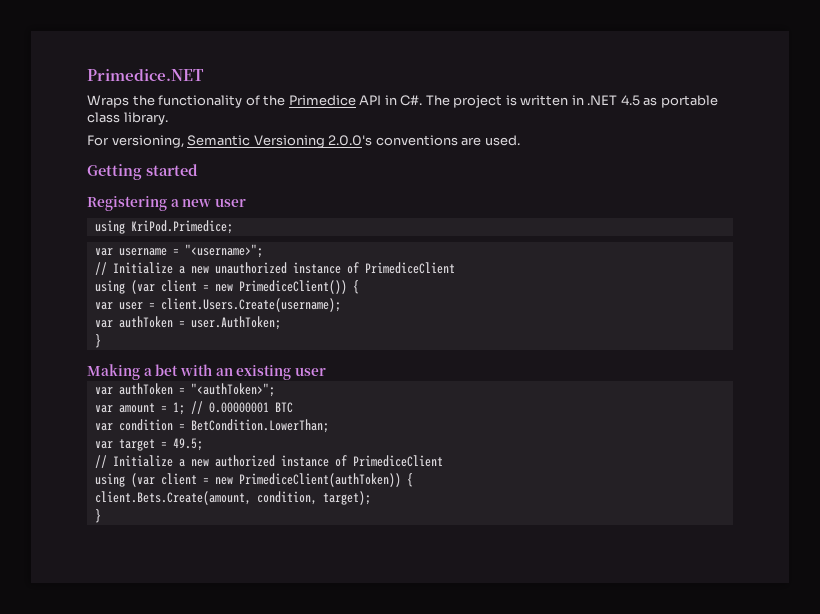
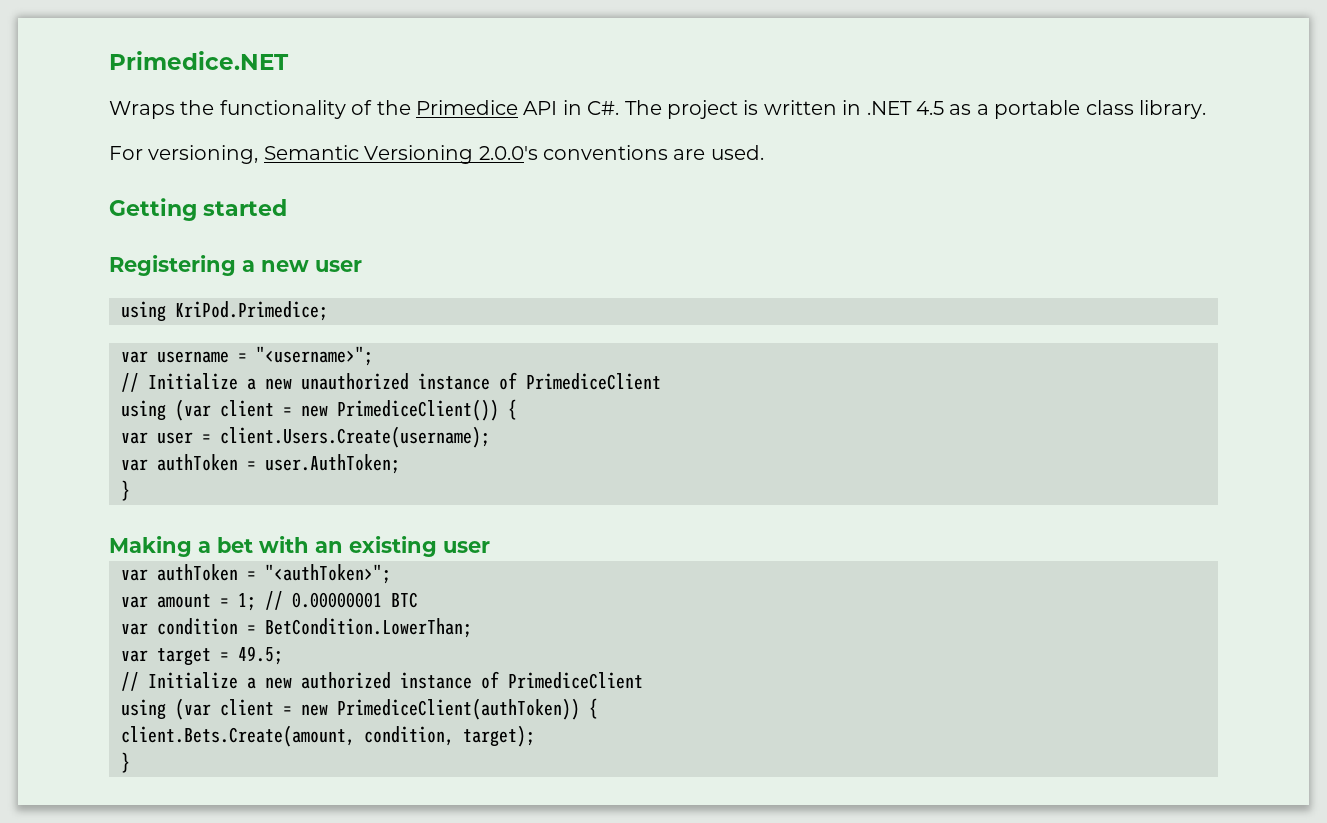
- Wraps the functionality of the Primedice API in C#. The project is written in .NET 4.5 as portable class library.
+ Wraps the functionality of the Primedice API in C#. The project is written in .NET 4.5 as a portable class library.

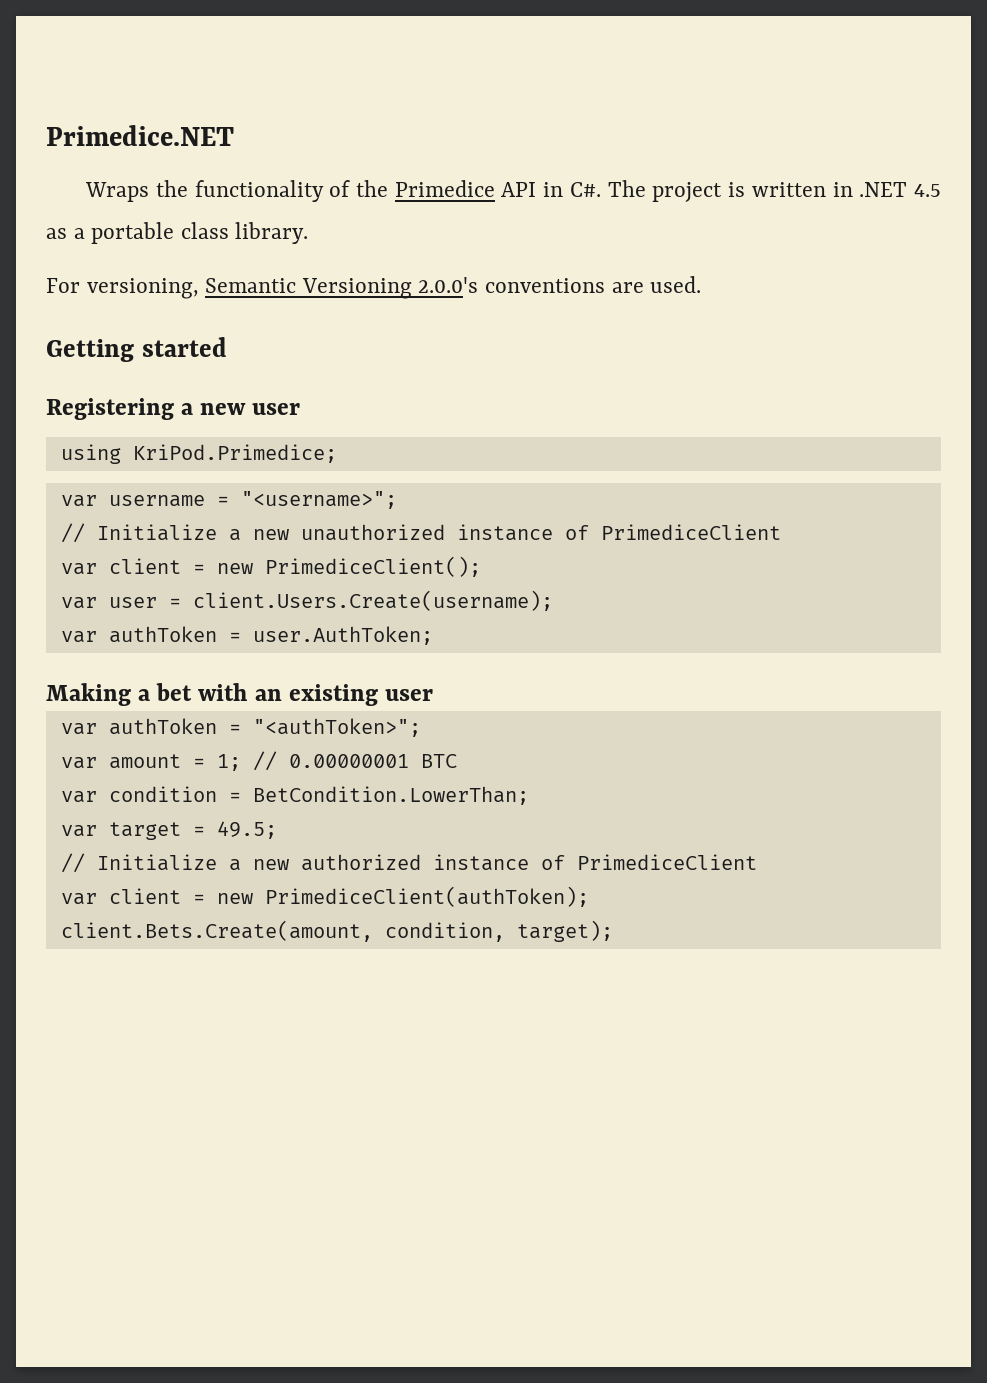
- using (var client = new PrimediceClient()) {
+ var client = new PrimediceClient();
  var authToken = user.AuthToken;
- }
- using (var client = new PrimediceClient(authToken)) {
+ var client = new PrimediceClient(authToken);
  client.Bets.Create(amount, condition, target);
- }

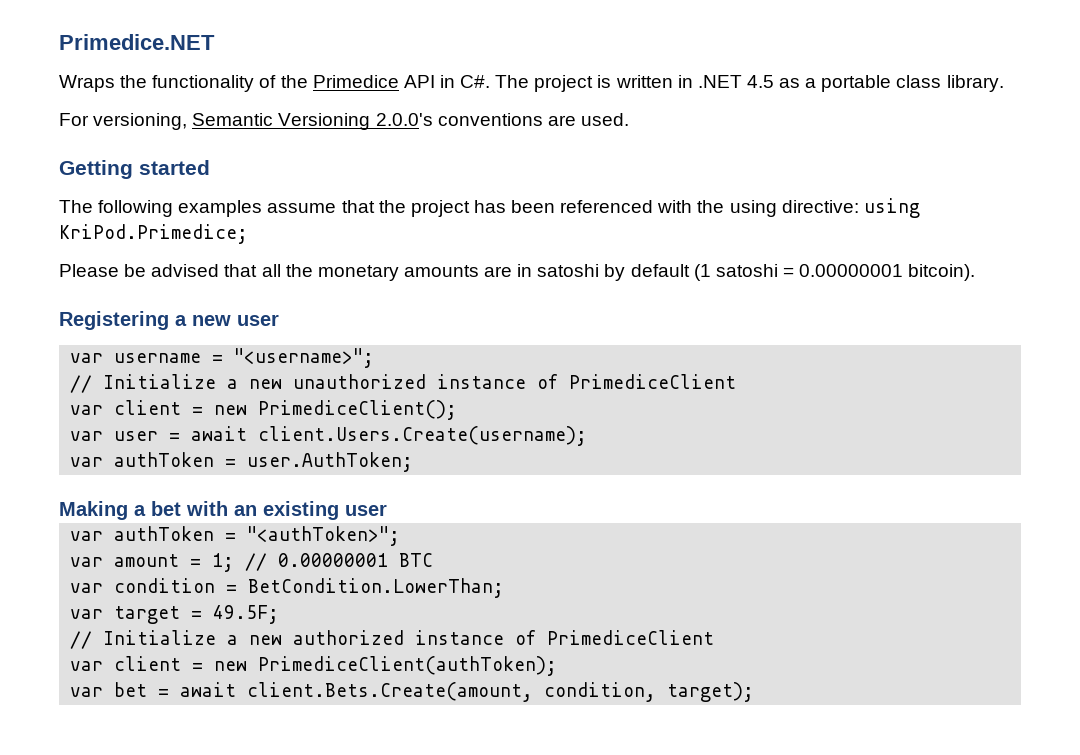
+ The following examples assume that the project has been referenced with the using directive: using KriPod.Primedice;
+ Please be advised that all the monetary amounts are in satoshi by default (1 satoshi = 0.00000001 bitcoin).
- using KriPod.Primedice;
- var user = client.Users.Create(username);
+ var user = await client.Users.Create(username);
- var target = 49.5;
+ var target = 49.5F;
- client.Bets.Create(amount, condition, target);
+ var bet = await client.Bets.Create(amount, condition, target);

